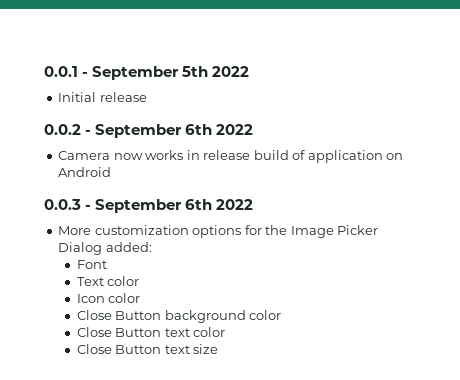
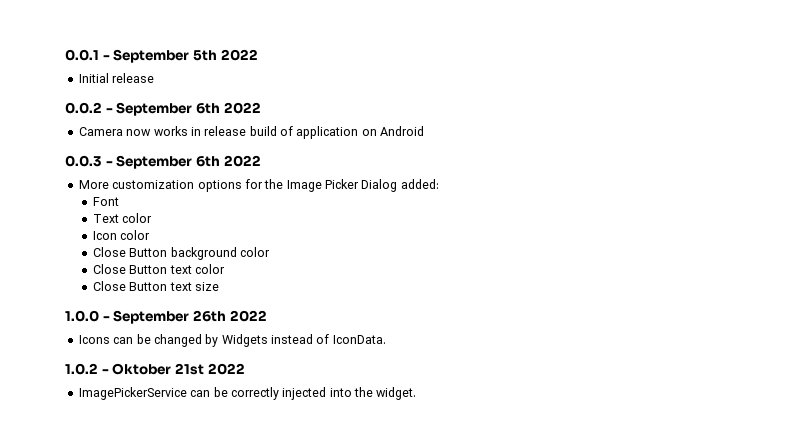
+ 1.0.0 - September 26th 2022
+ Icons can be changed by Widgets instead of IconData.
+ 1.0.2 - Oktober 21st 2022
+ ImagePickerService can be correctly injected into the widget.

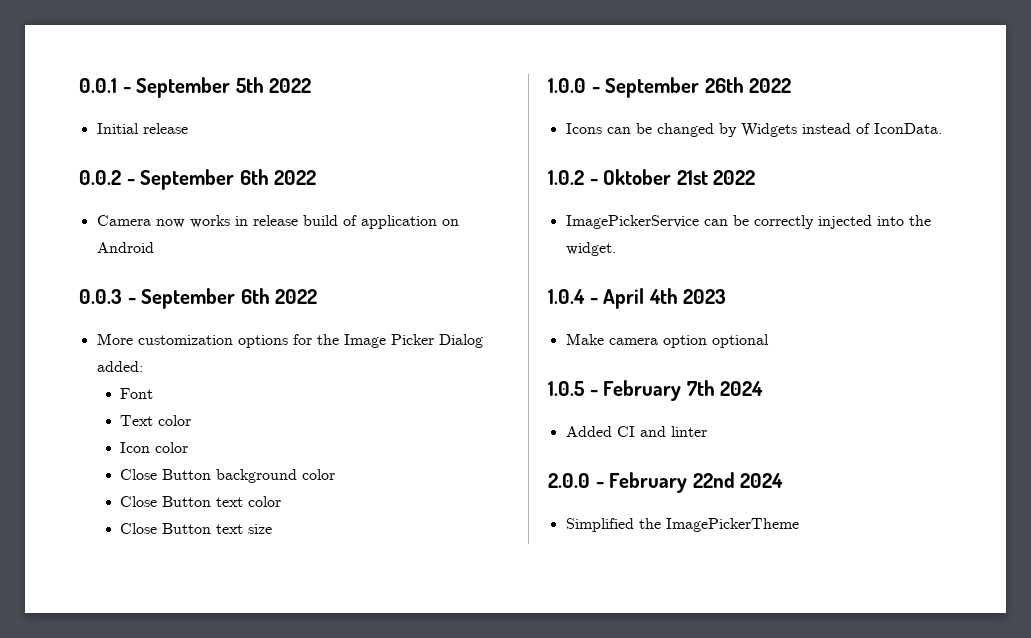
+ 1.0.4 - April 4th 2023
+ Make camera option optional
+ 1.0.5 - February 7th 2024
+ Added CI and linter
+ 2.0.0 - February 22nd 2024
+ Simplified the ImagePickerTheme

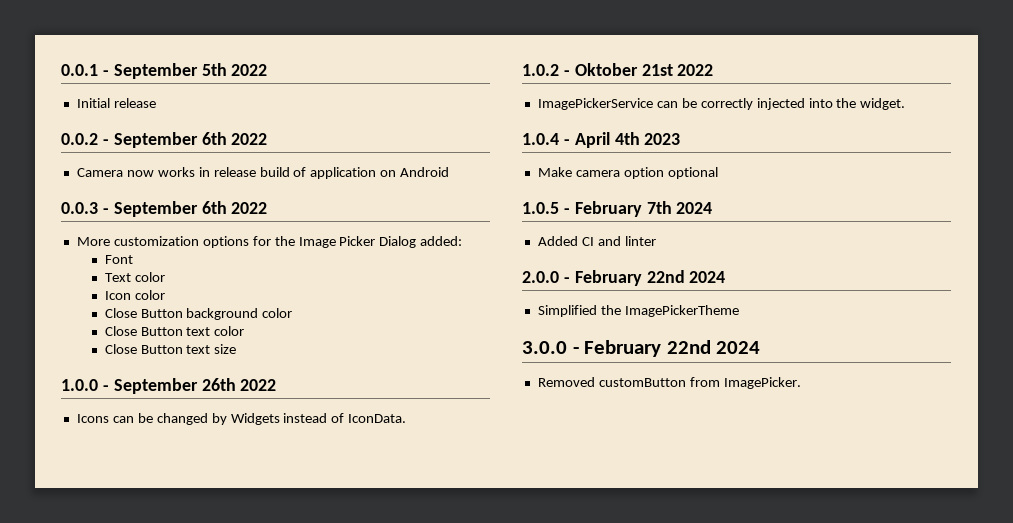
+ 3.0.0 - February 22nd 2024
+ Removed customButton from ImagePicker.

